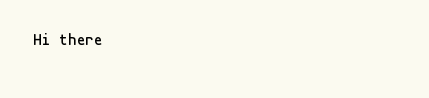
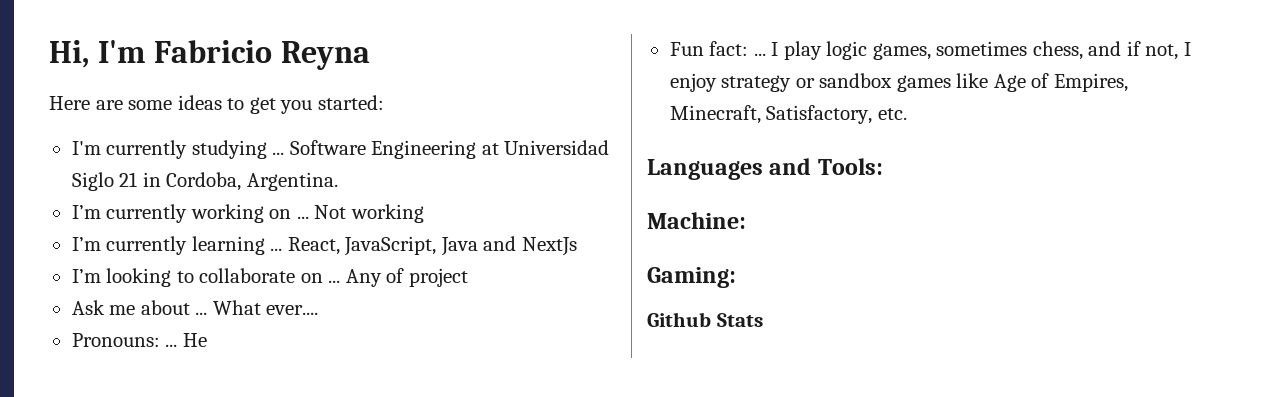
- Hi there
+ Hi, I'm Fabricio Reyna
+ Here are some ideas to get you started:
+ I'm currently studying ... Software Engineering at Universidad Siglo 21 in Cordoba, Argentina.
+ I’m currently working on ... Not working
+ I’m currently learning ... React, JavaScript, Java and NextJs
+ I’m looking to collaborate on ... Any of project
+ Ask me about ... What ever....
+ Pronouns: ... He
+ Fun fact: ... I play logic games, sometimes chess, and if not, I enjoy strategy or sandbox games like Age of Empires, Minecraft, Satisfactory, etc.
+ Languages and Tools:
+ Machine:
+ Gaming:
+ Github Stats

